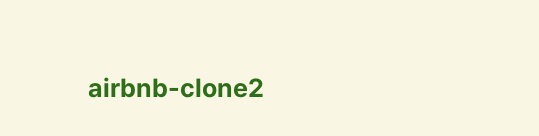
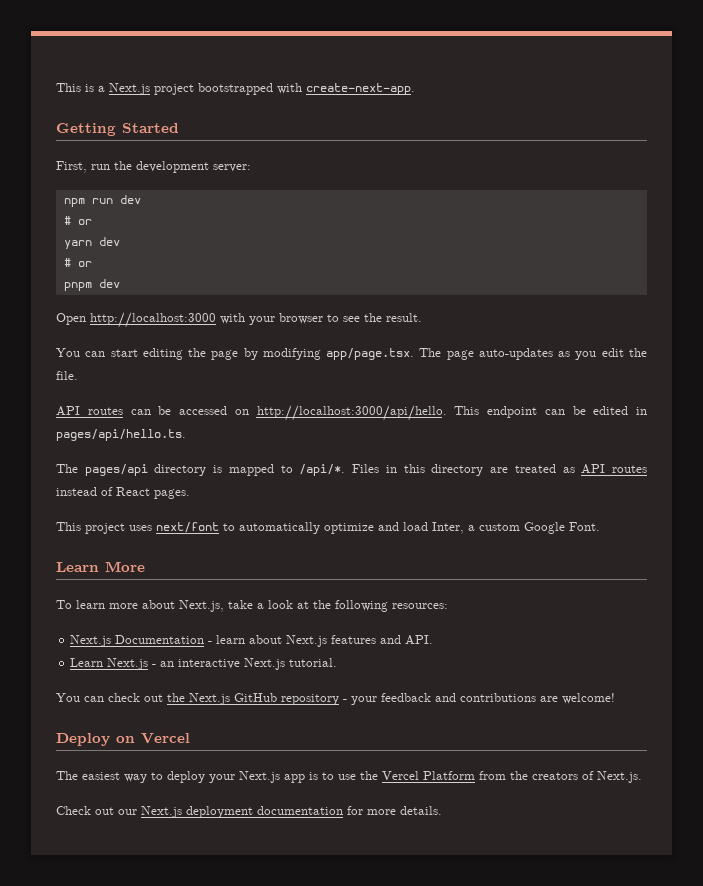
- airbnb-clone2
+ This is a Next.js project bootstrapped with create-next-app.
+ Getting Started
+ First, run the development server:
+ npm run dev
+ # or
+ yarn dev
+ # or
+ pnpm dev
+ Open http://localhost:3000 with your browser to see the result.
+ You can start editing the page by modifying app/page.tsx. The page auto-updates as you edit the file.
+ API routes can be accessed on http://localhost:3000/api/hello. This endpoint can be edited in pages/api/hello.ts.
+ The pages/api directory is mapped to /api/*. Files in this directory are treated as API routes instead of React pages.
+ This project uses next/font to automatically optimize and load Inter, a custom Google Font.
+ Learn More
+ To learn more about Next.js, take a look at the following resources:
+ Next.js Documentation - learn about Next.js features and API.
+ Learn Next.js - an interactive Next.js tutorial.
+ You can check out the Next.js GitHub repository - your feedback and contributions are welcome!
+ Deploy on Vercel
+ The easiest way to deploy your Next.js app is to use the Vercel Platform from the creators of Next.js.
+ Check out our Next.js deployment documentation for more details.

